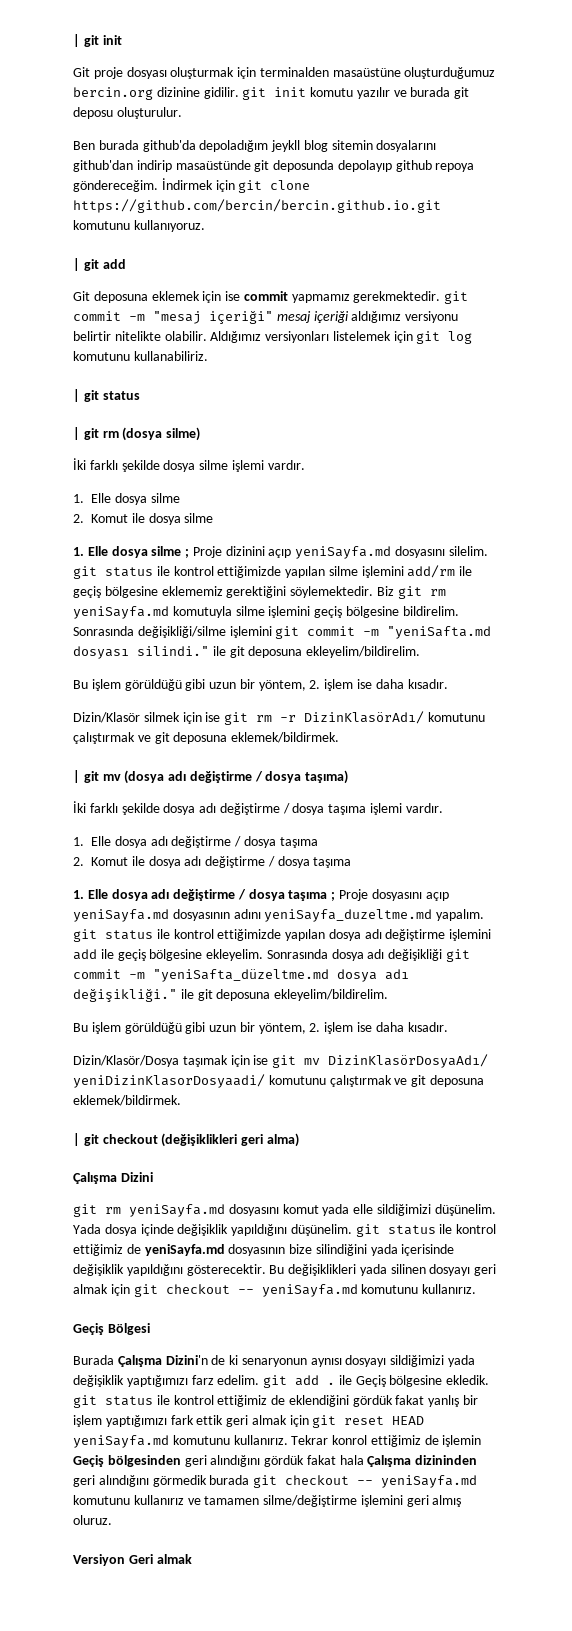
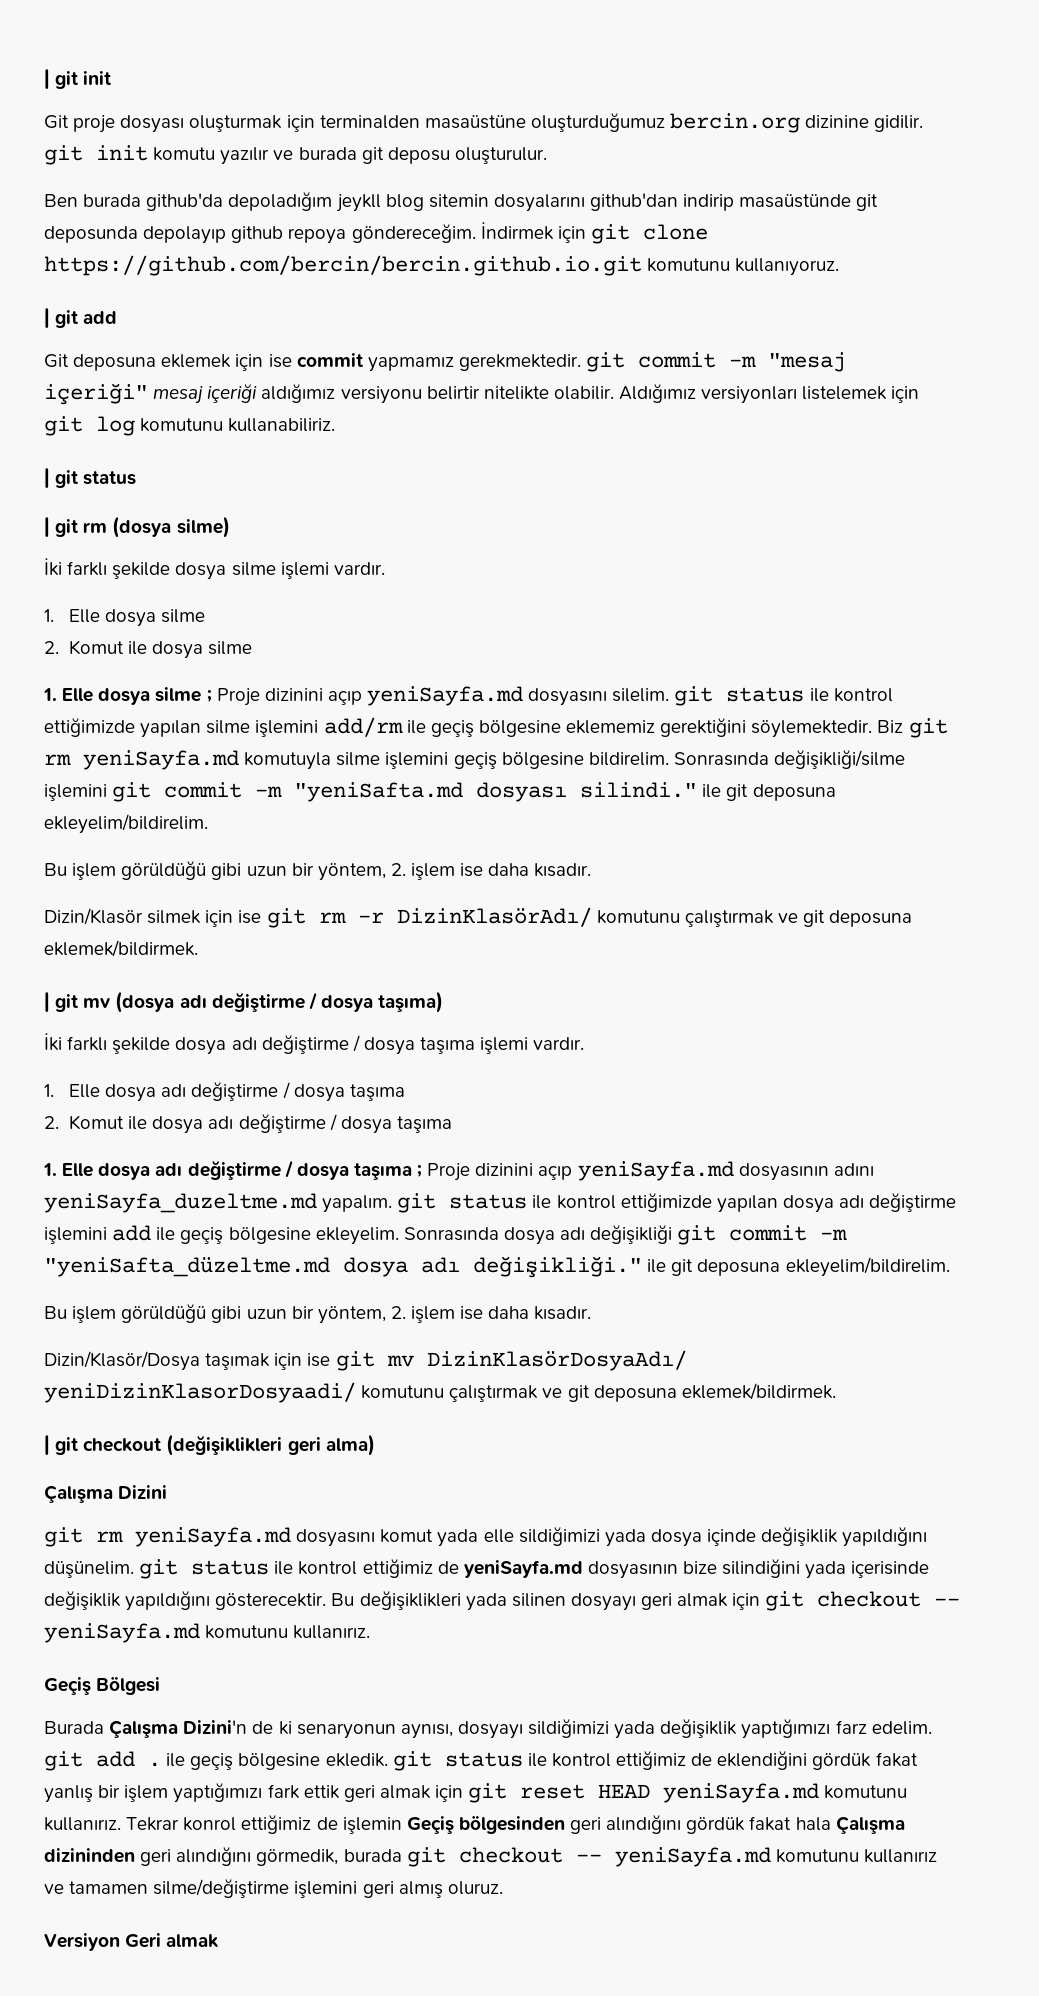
- 1. Elle dosya adı değiştirme / dosya taşıma ; Proje dosyasını açıp yeniSayfa.md dosyasının adını yeniSayfa_duzeltme.md yapalım. git status ile kontrol ettiğimizde yapılan dosya adı değiştirme işlemini add ile geçiş bölgesine ekleyelim.
+ 1. Elle dosya adı değiştirme / dosya taşıma ; Proje dizinini açıp yeniSayfa.md dosyasının adını yeniSayfa_duzeltme.md yapalım. git status ile kontrol ettiğimizde yapılan dosya adı değiştirme işlemini add ile geçiş bölgesine ekleyelim.
- git rm yeniSayfa.md dosyasını komut yada elle sildiğimizi düşünelim. Yada dosya içinde değişiklik yapıldığını düşünelim. git status ile kontrol ettiğimiz de yeniSayfa.md dosyasının bize silindiğini yada içerisinde değişiklik yapıldığını gösterecektir.
+ git rm yeniSayfa.md dosyasını komut yada elle sildiğimizi yada dosya içinde değişiklik yapıldığını düşünelim. git status ile kontrol ettiğimiz de yeniSayfa.md dosyasının bize silindiğini yada içerisinde değişiklik yapıldığını gösterecektir.
- Burada Çalışma Dizini'n de ki senaryonun aynısı dosyayı sildiğimizi yada değişiklik yaptığımızı farz edelim. git add . ile Geçiş bölgesine ekledik. git status ile kontrol ettiğimiz de eklendiğini gördük fakat yanlış bir işlem yaptığımızı fark ettik geri almak için git reset HEAD yeniSayfa.md komutunu kullanırız.
+ Burada Çalışma Dizini'n de ki senaryonun aynısı, dosyayı sildiğimizi yada değişiklik yaptığımızı farz edelim. git add . ile geçiş bölgesine ekledik. git status ile kontrol ettiğimiz de eklendiğini gördük fakat yanlış bir işlem yaptığımızı fark ettik geri almak için git reset HEAD yeniSayfa.md komutunu kullanırız.
- Tekrar konrol ettiğimiz de işlemin Geçiş bölgesinden geri alındığını gördük fakat hala Çalışma dizininden geri alındığını görmedik burada git checkout -- yeniSayfa.md komutunu kullanırız ve tamamen silme/değiştirme işlemini geri almış oluruz.
+ Tekrar konrol ettiğimiz de işlemin Geçiş bölgesinden geri alındığını gördük fakat hala Çalışma dizininden geri alındığını görmedik, burada git checkout -- yeniSayfa.md komutunu kullanırız ve tamamen silme/değiştirme işlemini geri almış oluruz.

